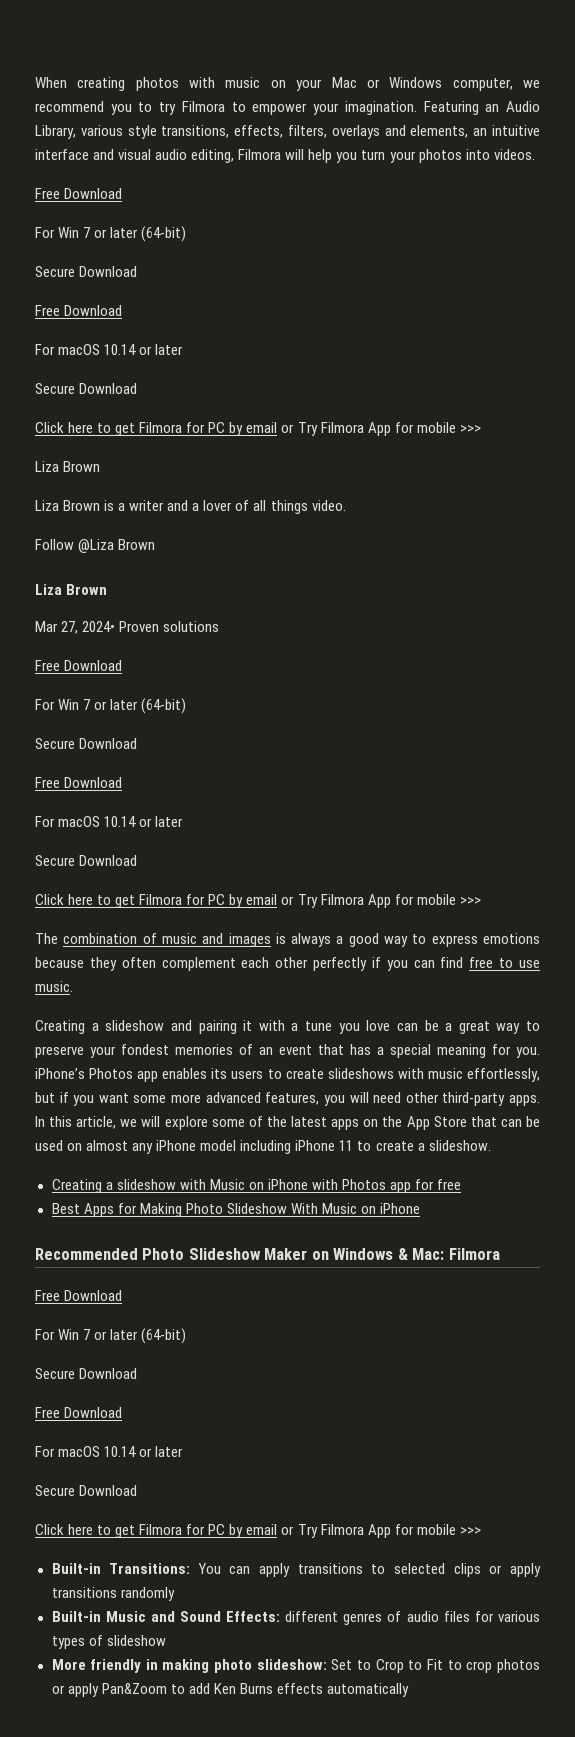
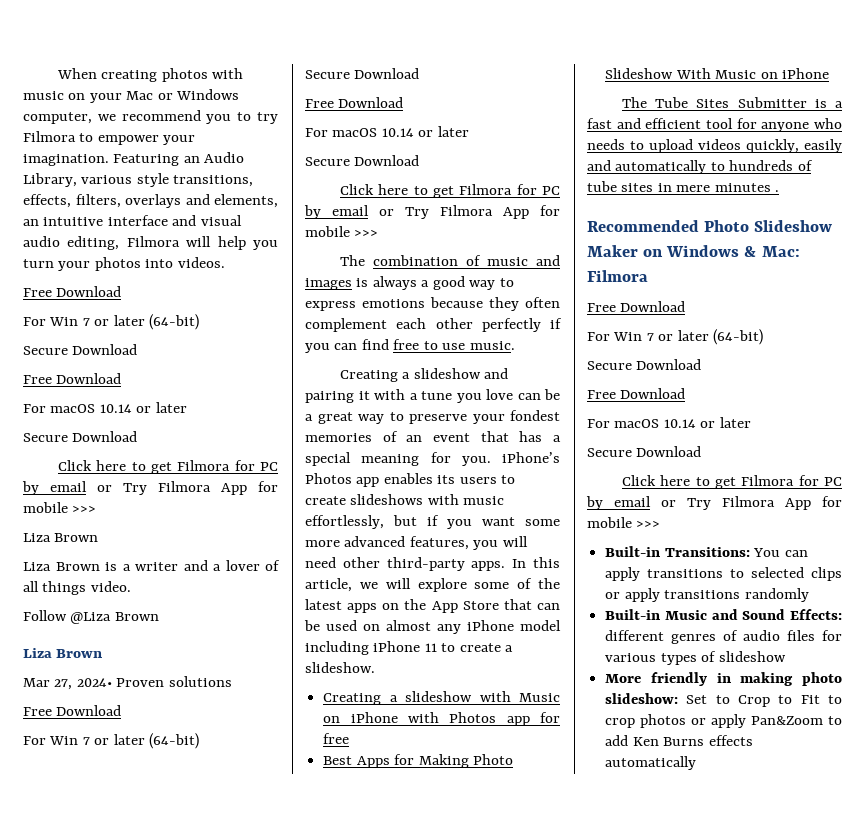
+ The Tube Sites Submitter is a fast and efficient tool for anyone who needs to upload videos quickly, easily and automatically to hundreds of tube sites in mere minutes .

